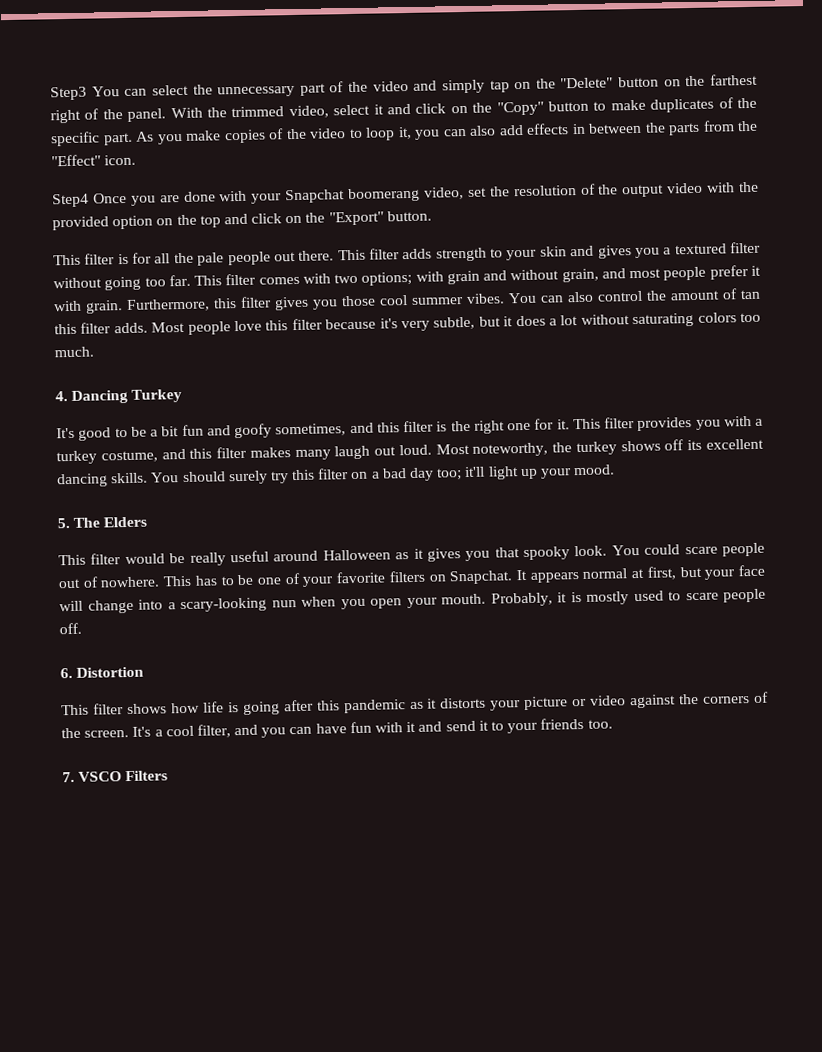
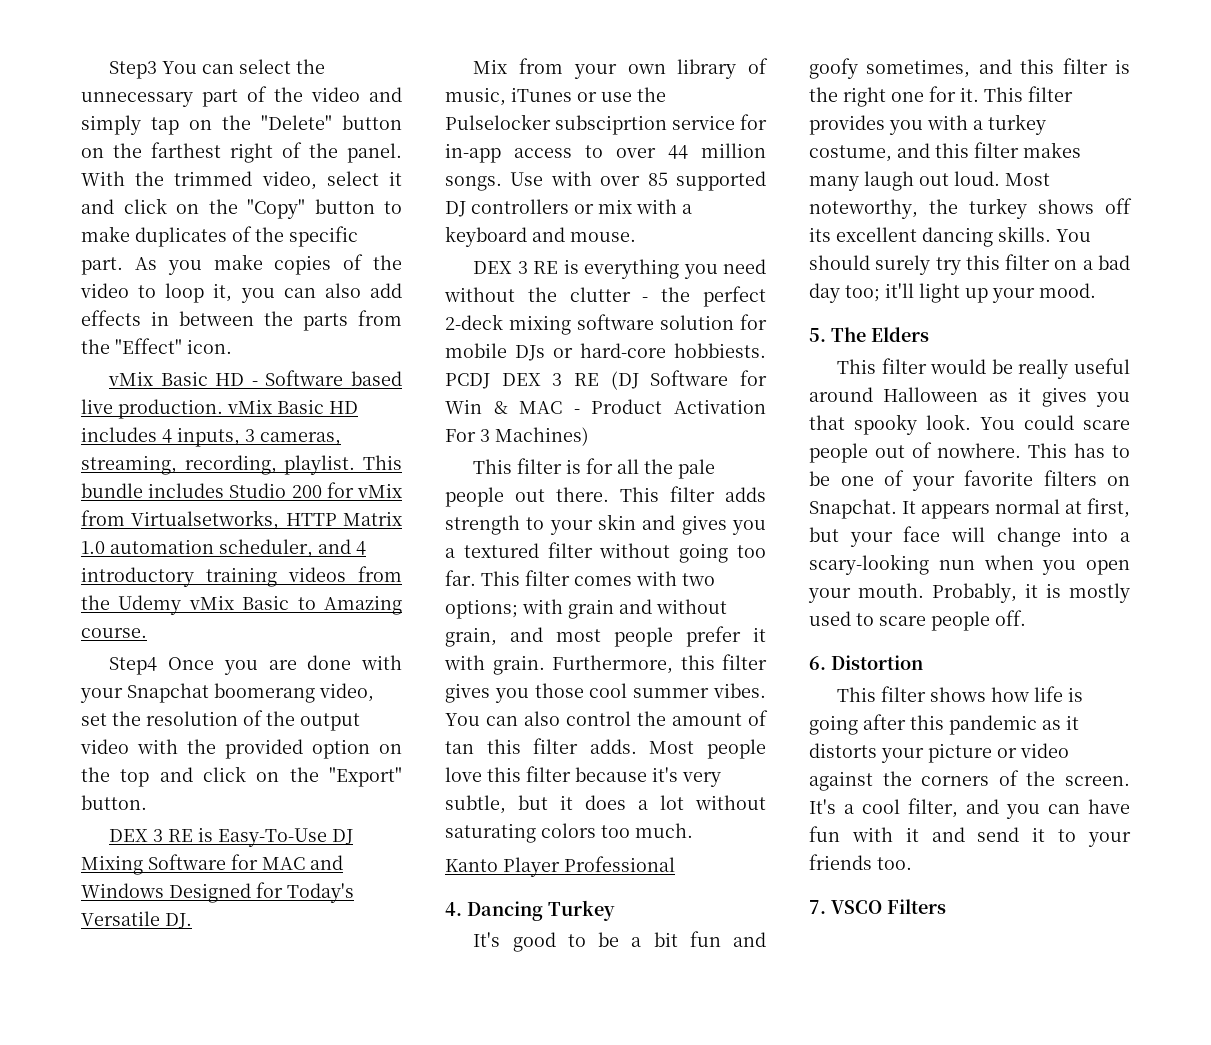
+ vMix Basic HD - Software based live production. vMix Basic HD includes 4 inputs, 3 cameras, streaming, recording, playlist. This bundle includes Studio 200 for vMix from Virtualsetworks, HTTP Matrix 1.0 automation scheduler, and 4 introductory training videos from the Udemy vMix Basic to Amazing course.
+ DEX 3 RE is Easy-To-Use DJ Mixing Software for MAC and Windows Designed for Today's Versatile DJ.
+ Mix from your own library of music, iTunes or use the Pulselocker subsciprtion service for in-app access to over 44 million songs. Use with over 85 supported DJ controllers or mix with a keyboard and mouse.
+ DEX 3 RE is everything you need without the clutter - the perfect 2-deck mixing software solution for mobile DJs or hard-core hobbiests. PCDJ DEX 3 RE (DJ Software for Win & MAC - Product Activation For 3 Machines)
+ Kanto Player Professional

